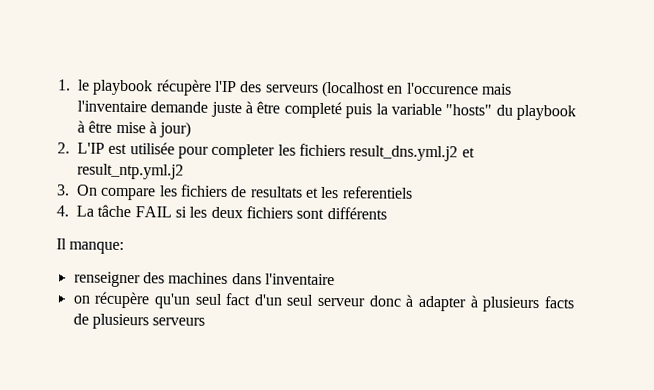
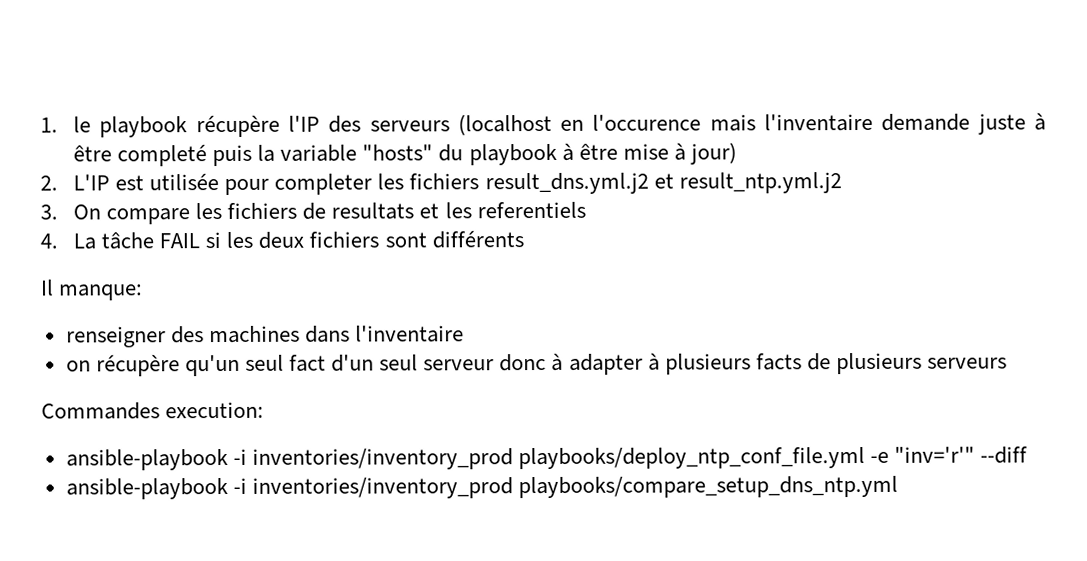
+ Commandes execution:
+ ansible-playbook -i inventories/inventory_prod playbooks/deploy_ntp_conf_file.yml -e "inv='r'" --diff
+ ansible-playbook -i inventories/inventory_prod playbooks/compare_setup_dns_ntp.yml

